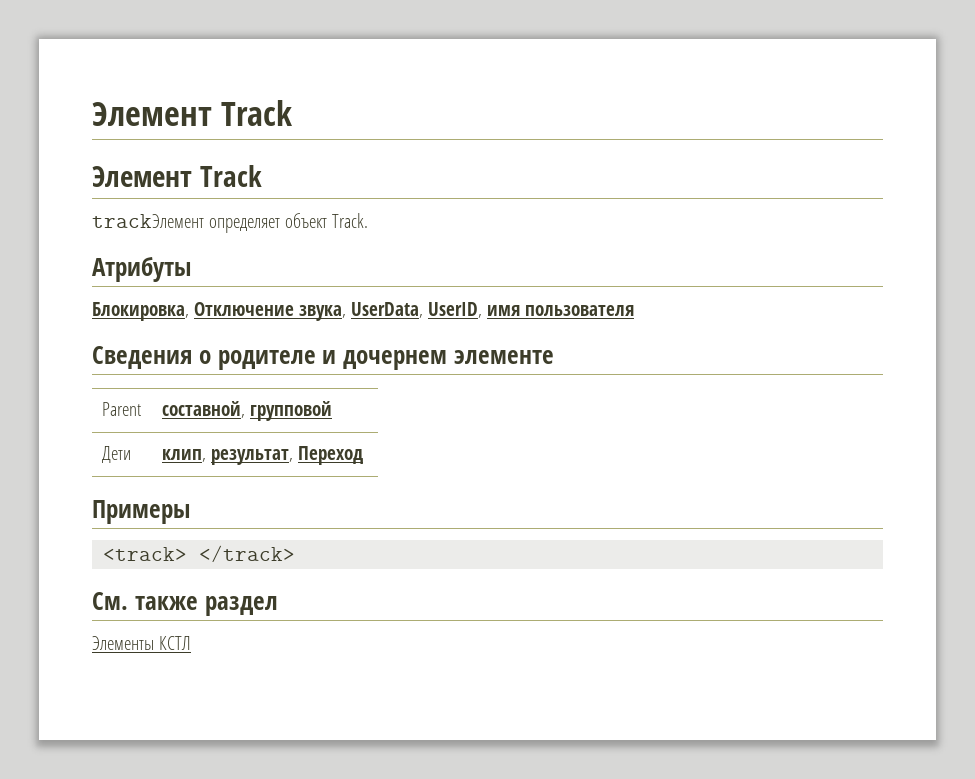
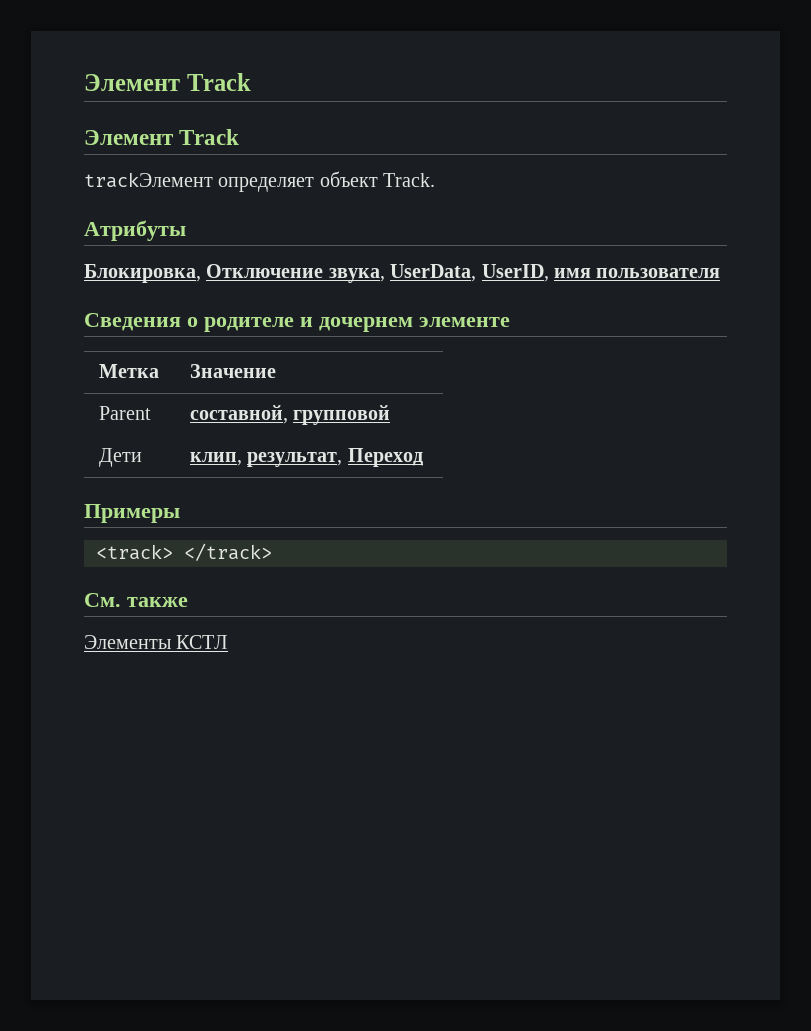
+ Метка | Значение
- См. также раздел
+ См. также

